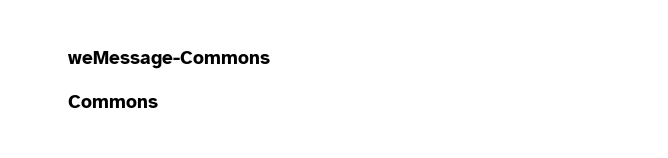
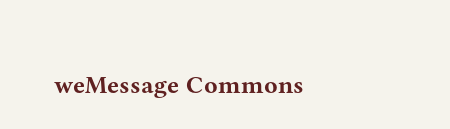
- weMessage-Commons
- Commons
+ weMessage Commons

